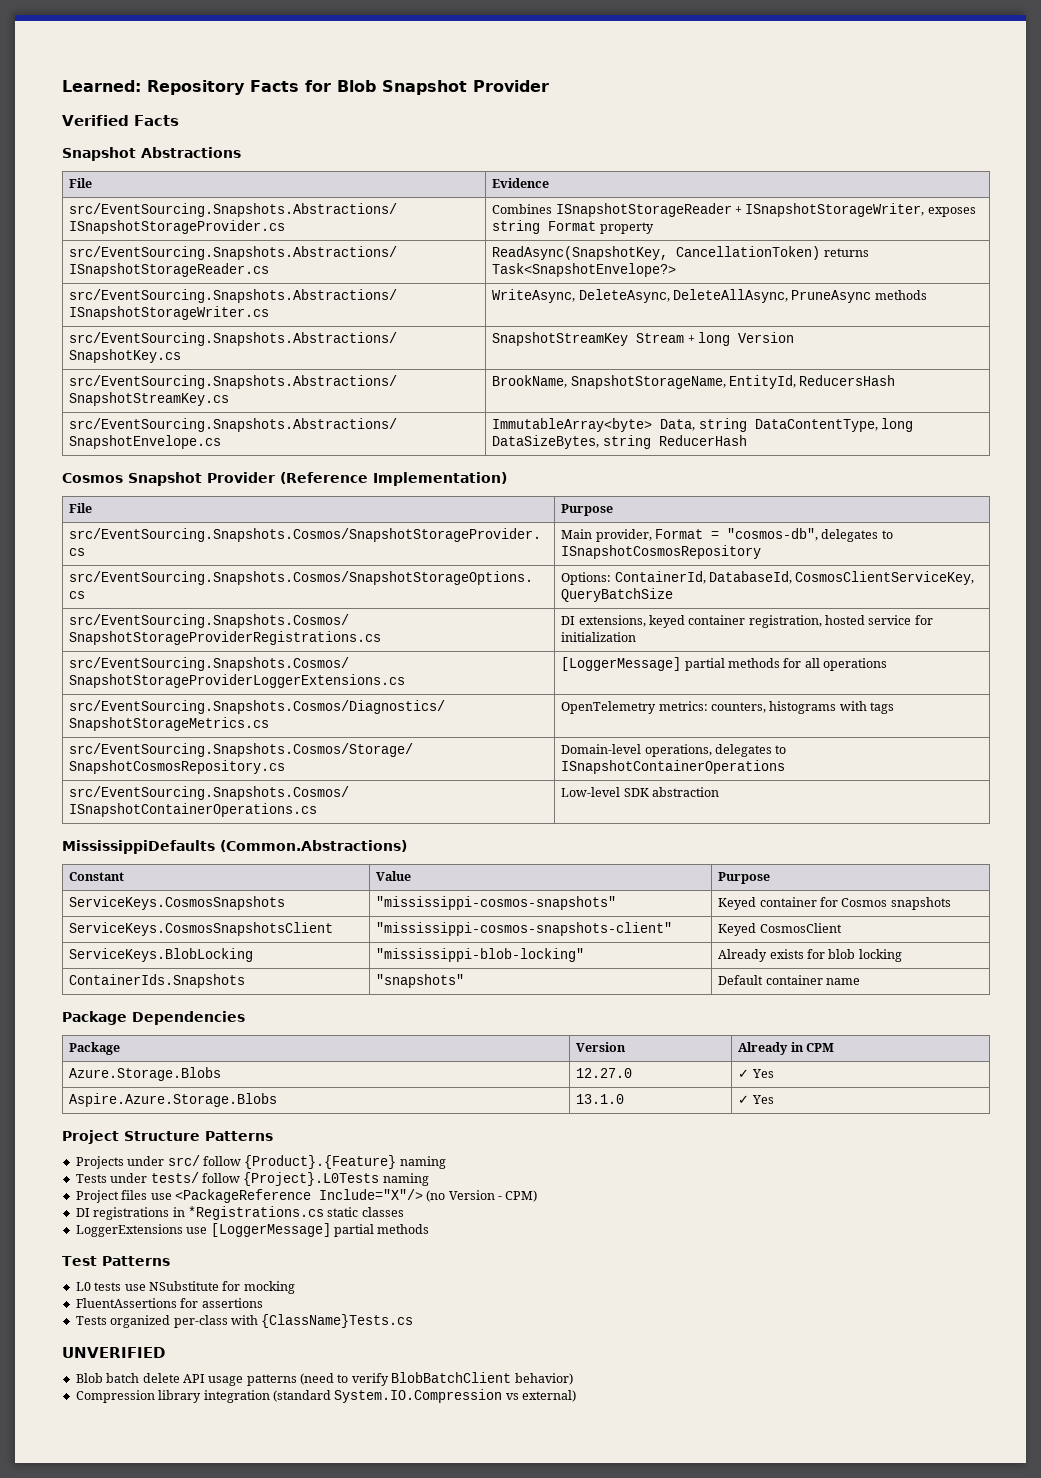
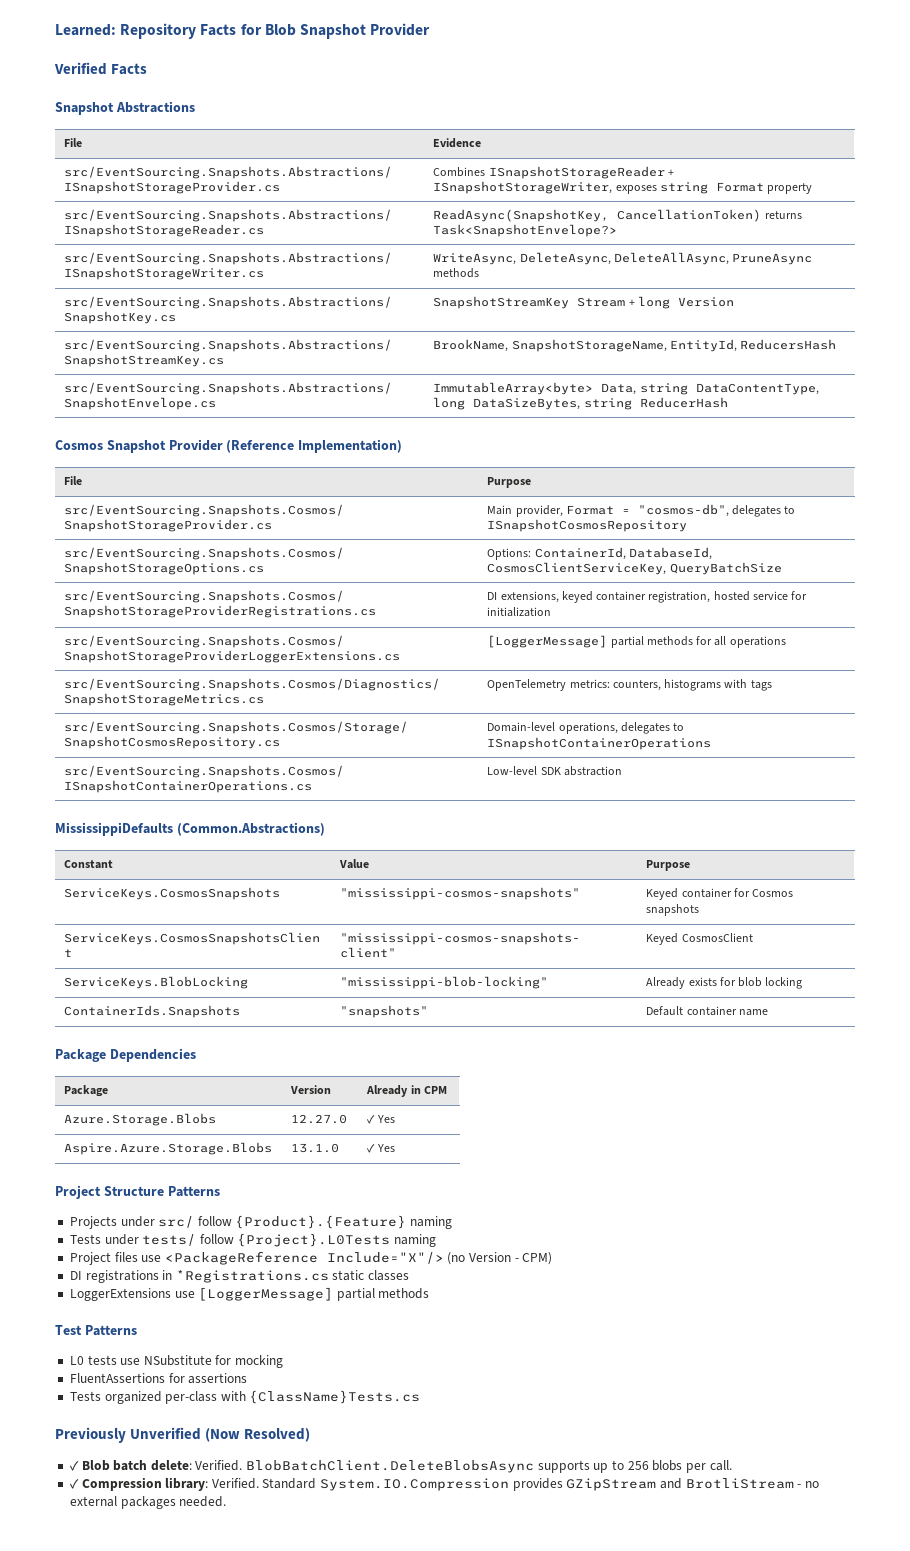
- UNVERIFIED
- Blob batch delete API usage patterns (need to verify BlobBatchClient behavior)
- Compression library integration (standard System.IO.Compression vs external)
+ Previously Unverified (Now Resolved)
+ ✓ Blob batch delete: Verified. BlobBatchClient.DeleteBlobsAsync supports up to 256 blobs per call.
+ ✓ Compression library: Verified. Standard System.IO.Compression provides GZipStream and BrotliStream - no external packages needed.

